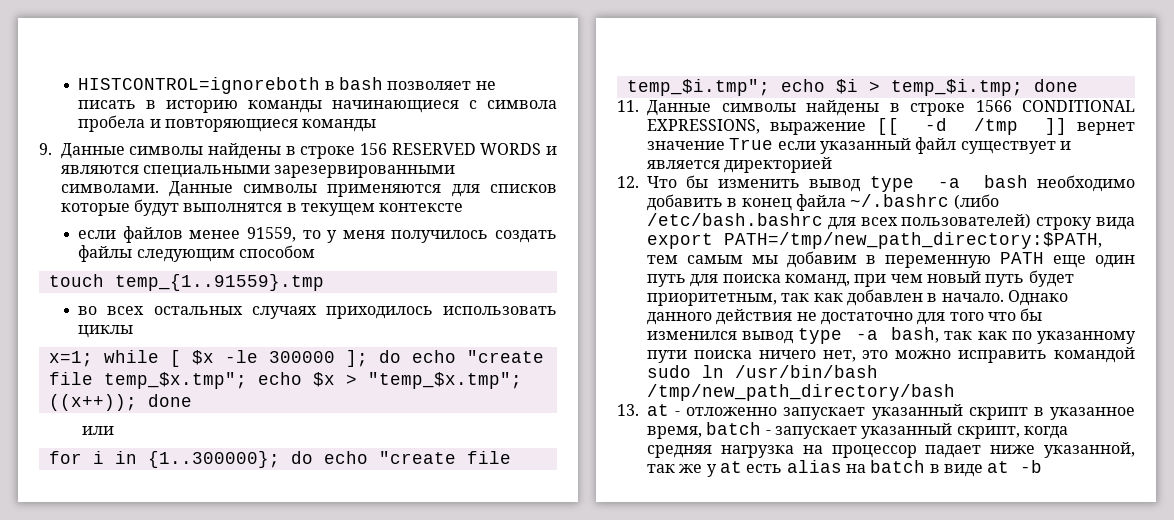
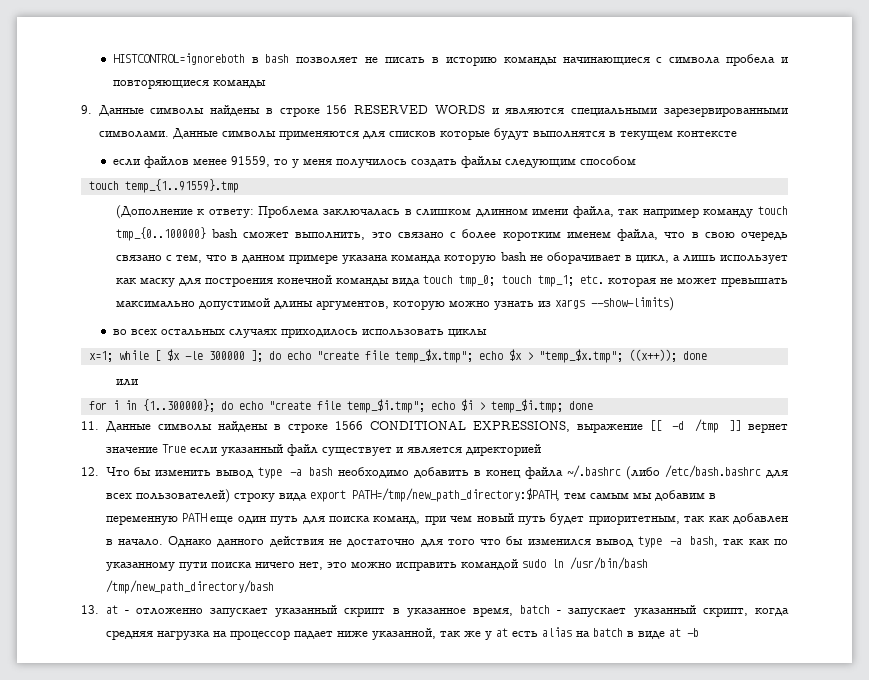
+ (Дополнение к ответу: Проблема заключалась в слишком длинном имени файла, так например команду touch tmp_{0..100000} bash сможет выполнить, это связано с более коротким именем файла, что в свою очередь связано с тем, что в данном примере указана команда которую bash не оборачивает в цикл, а лишь использует как маску для построения конечной команды вида touch tmp_0; touch tmp_1; etc. которая не может превышать максимально допустимой длины аргументов, которую можно узнать из xargs --show-limits)

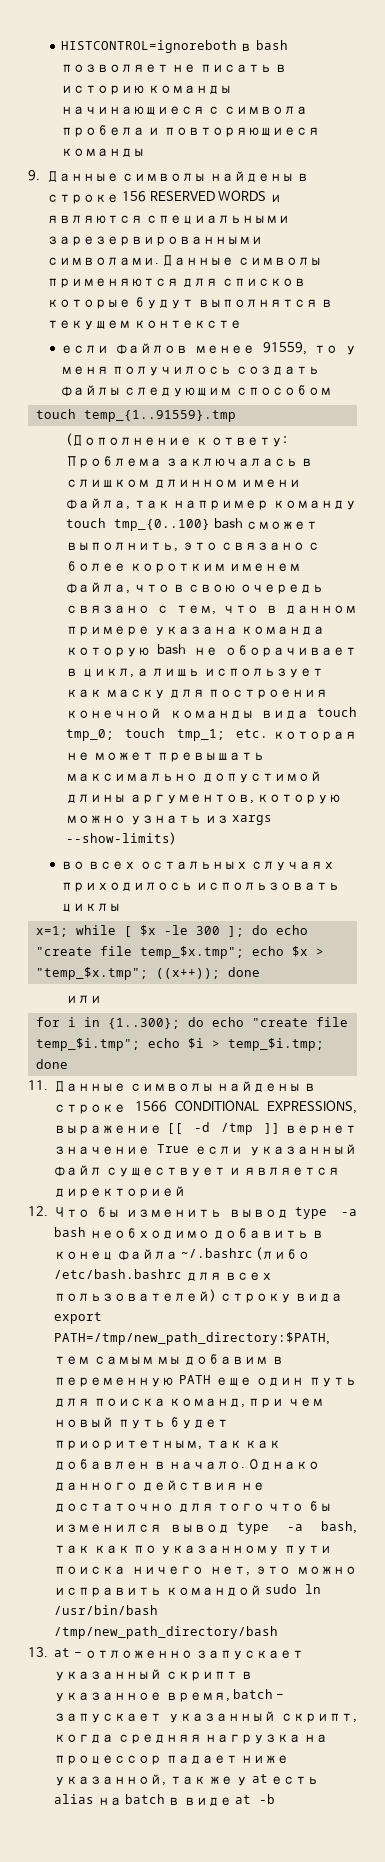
- Проблема заключалась в слишком длинном имени файла, так например команду touch tmp_{0..100000} bash сможет выполнить, это связано с более коротким именем файла, что в свою очередь связано с тем, что в данном примере указана команда которую bash не оборачивает в цикл, а лишь использует как маску для построения конечной команды вида touch tmp_0;
+ Проблема заключалась в слишком длинном имени файла, так например команду touch tmp_{0..100} bash сможет выполнить, это связано с более коротким именем файла, что в свою очередь связано с тем, что в данном примере указана команда которую bash не оборачивает в цикл, а лишь использует как маску для построения конечной команды вида touch tmp_0;
- x=1; while [ $x -le 300000 ]; do echo "create file temp_$x.tmp"; echo $x > "temp_$x.tmp"; ((x++)); done
+ x=1; while [ $x -le 300 ]; do echo "create file temp_$x.tmp"; echo $x > "temp_$x.tmp"; ((x++)); done
- for i in {1..300000}; do echo "create file temp_$i.tmp"; echo $i > temp_$i.tmp; done
+ for i in {1..300}; do echo "create file temp_$i.tmp"; echo $i > temp_$i.tmp; done

